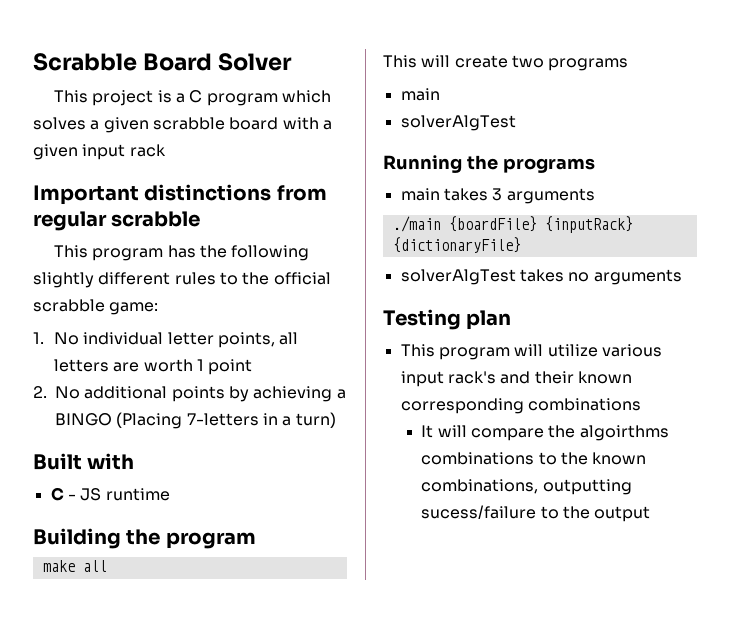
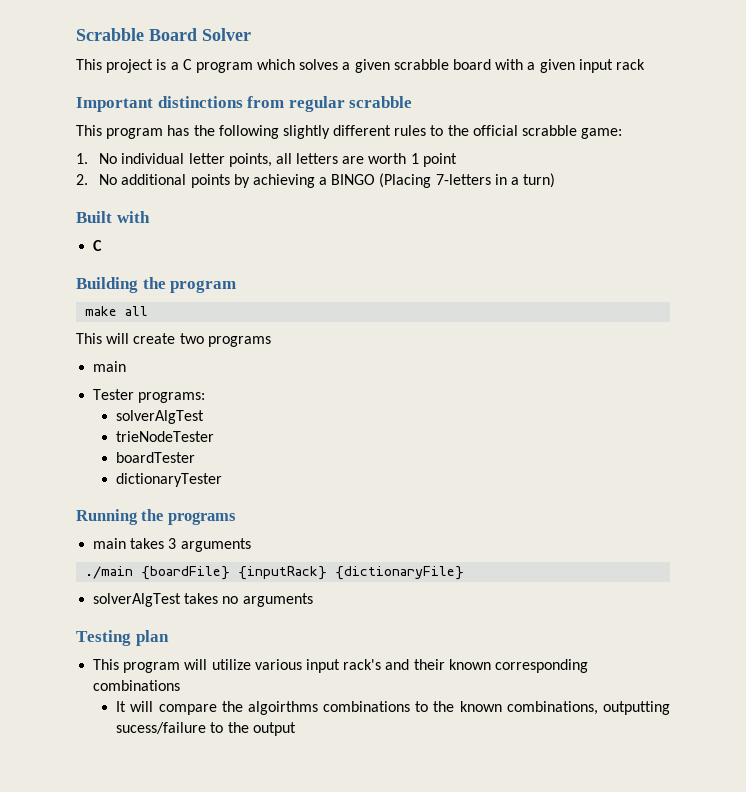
  Built with
- C - JS runtime
+ C
  This will create two programs
  main
+ Tester programs:
  solverAlgTest
+ trieNodeTester
+ boardTester
+ dictionaryTester

